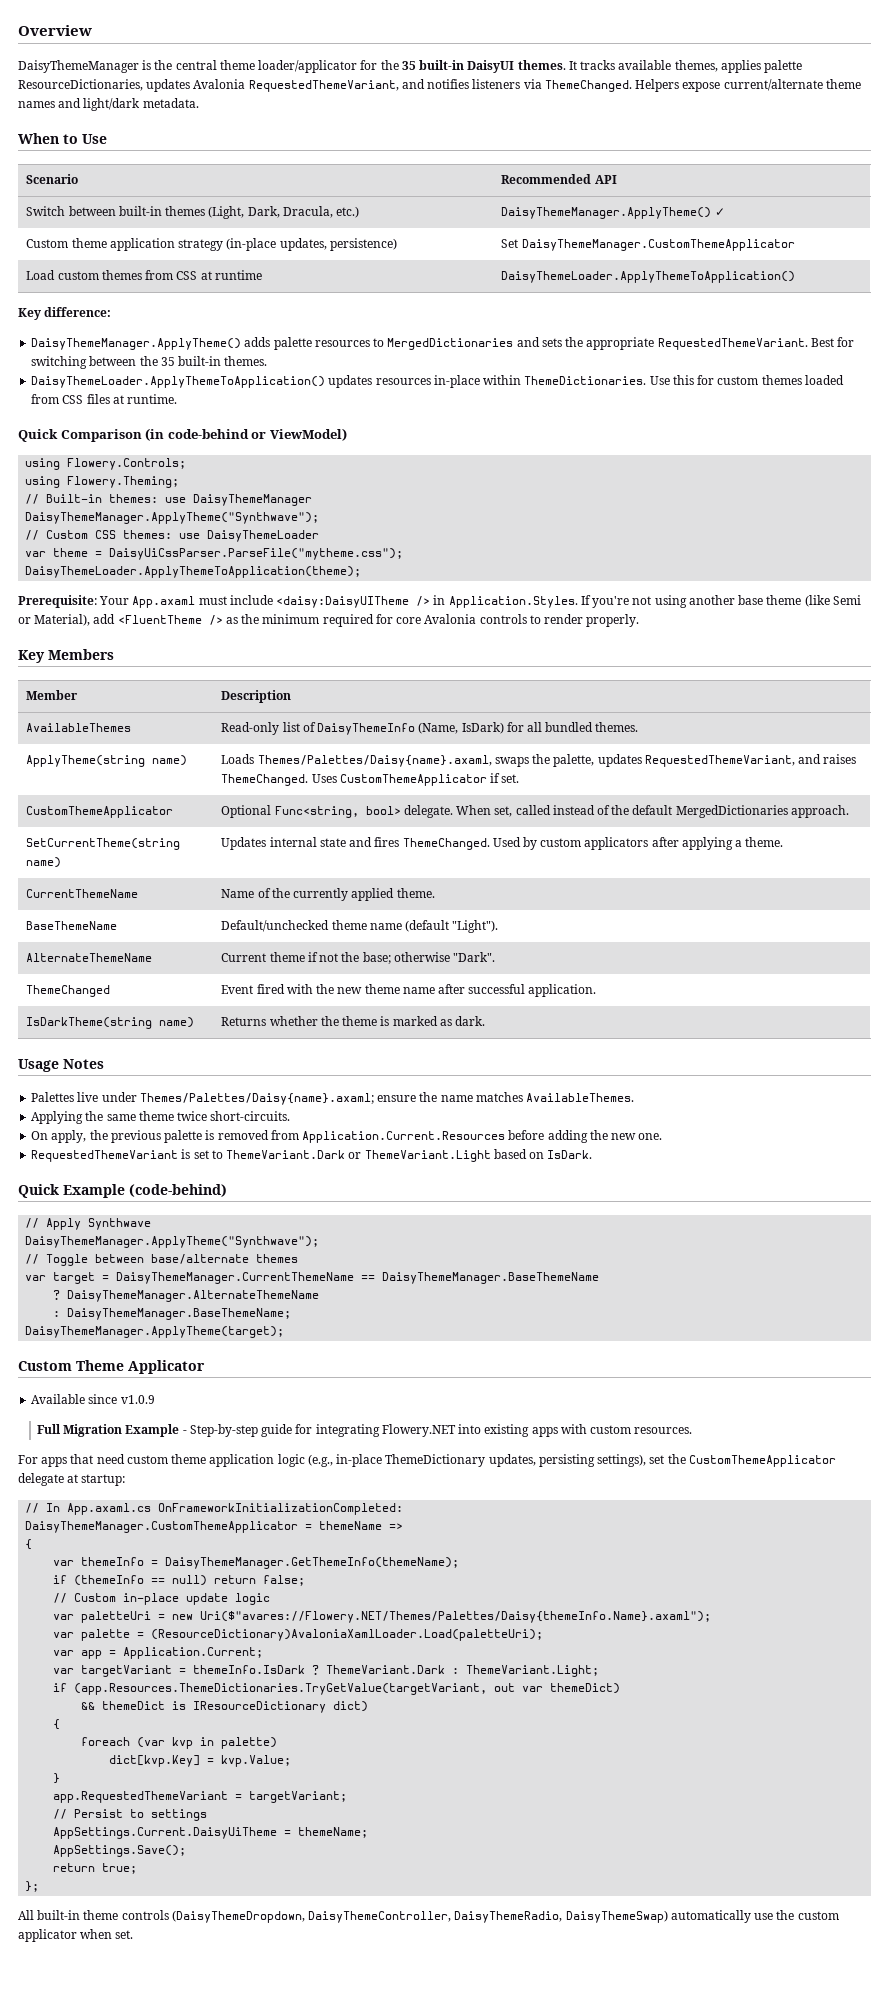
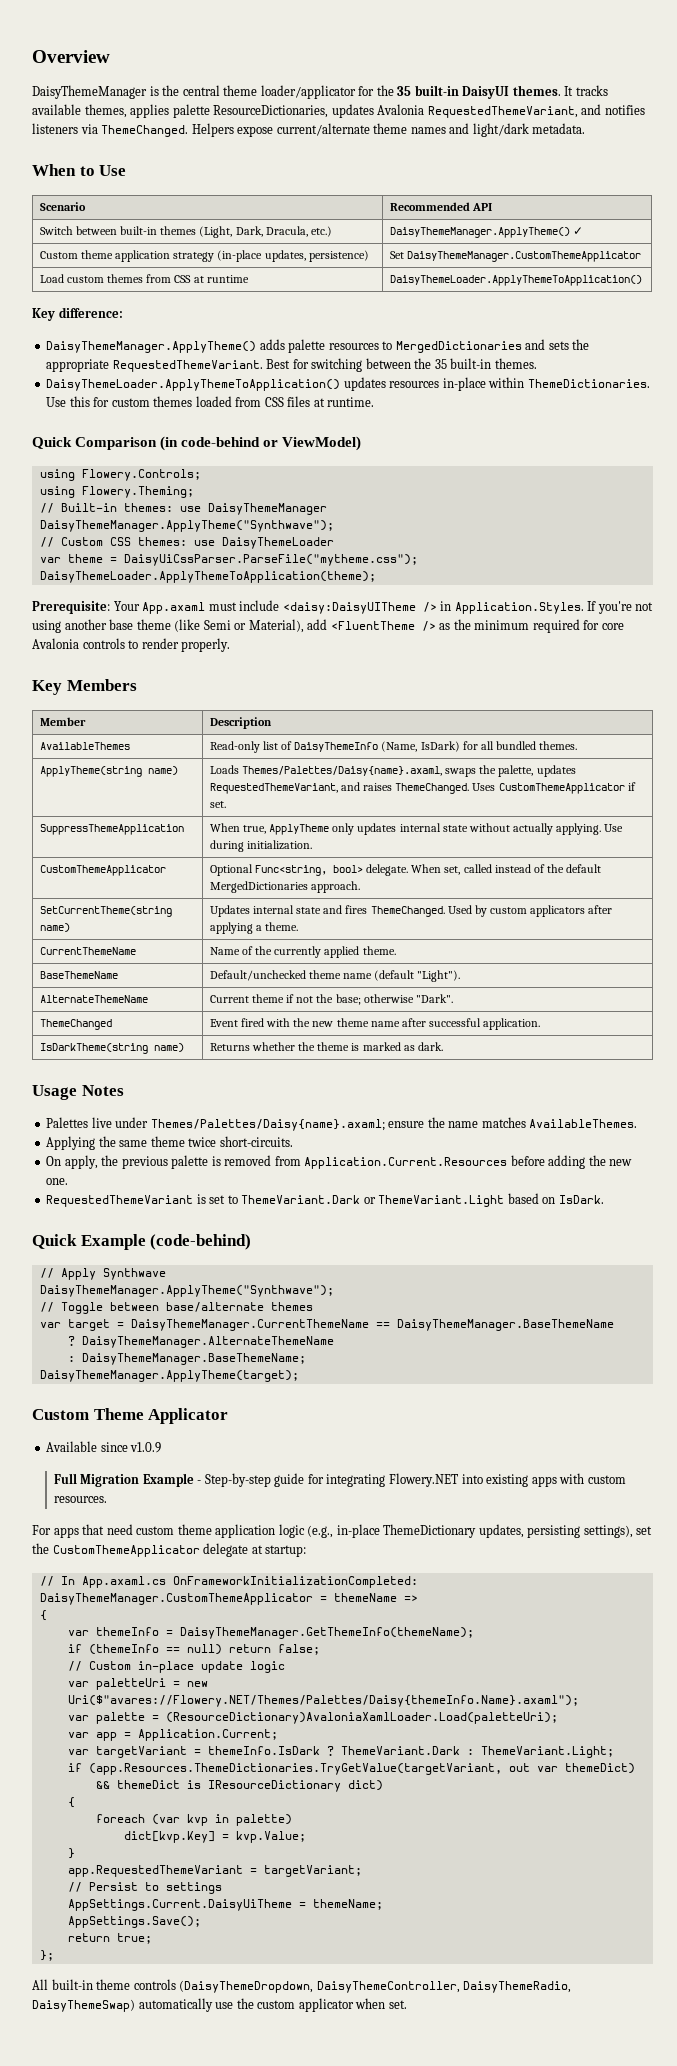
+ SuppressThemeApplication | When true, ApplyTheme only updates internal state without actually applying. Use during initialization.

